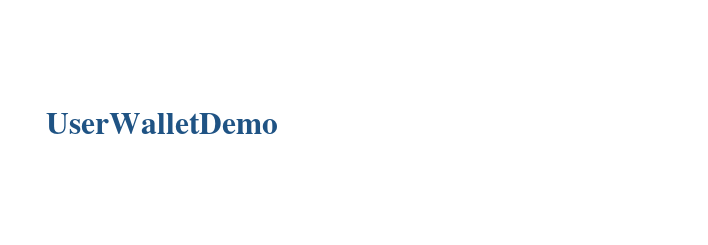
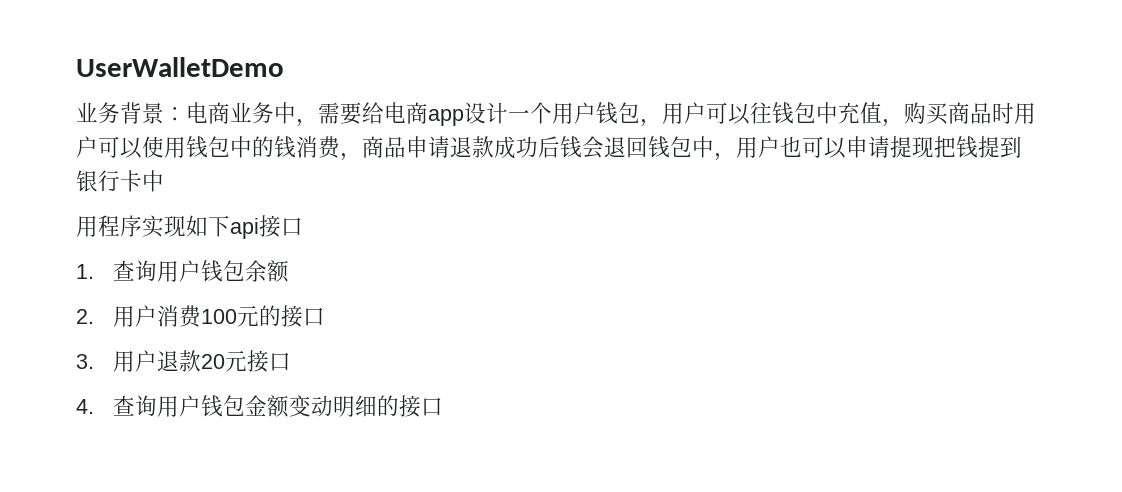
+ 业务背景：电商业务中，需要给电商app设计一个用户钱包，用户可以往钱包中充值，购买商品时用户可以使用钱包中的钱消费，商品申请退款成功后钱会退回钱包中，用户也可以申请提现把钱提到银行卡中
+ 用程序实现如下api接口
+ 1.查询用户钱包余额
+ 2.用户消费100元的接口
+ 3.用户退款20元接口
+ 4.查询用户钱包金额变动明细的接口

